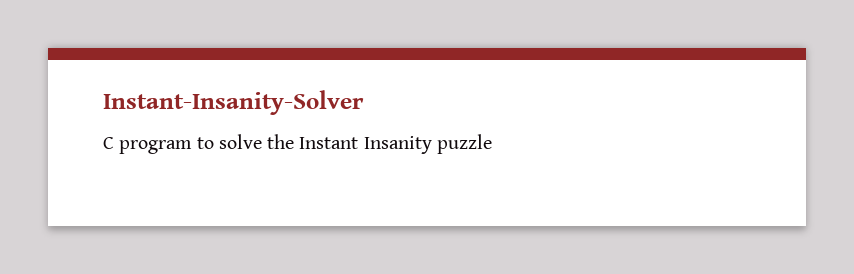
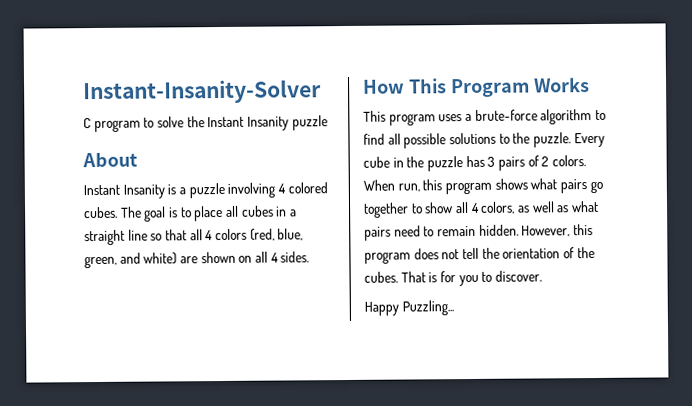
+ About
+ Instant Insanity is a puzzle involving 4 colored cubes. The goal is to place all cubes in a straight line so that all 4 colors (red, blue, green, and white) are shown on all 4 sides.
+ How This Program Works
+ This program uses a brute-force algorithm to find all possible solutions to the puzzle. Every cube in the puzzle has 3 pairs of 2 colors. When run, this program shows what pairs go together to show all 4 colors, as well as what pairs need to remain hidden. However, this program does not tell the orientation of the cubes. That is for you to discover.
+ Happy Puzzling...

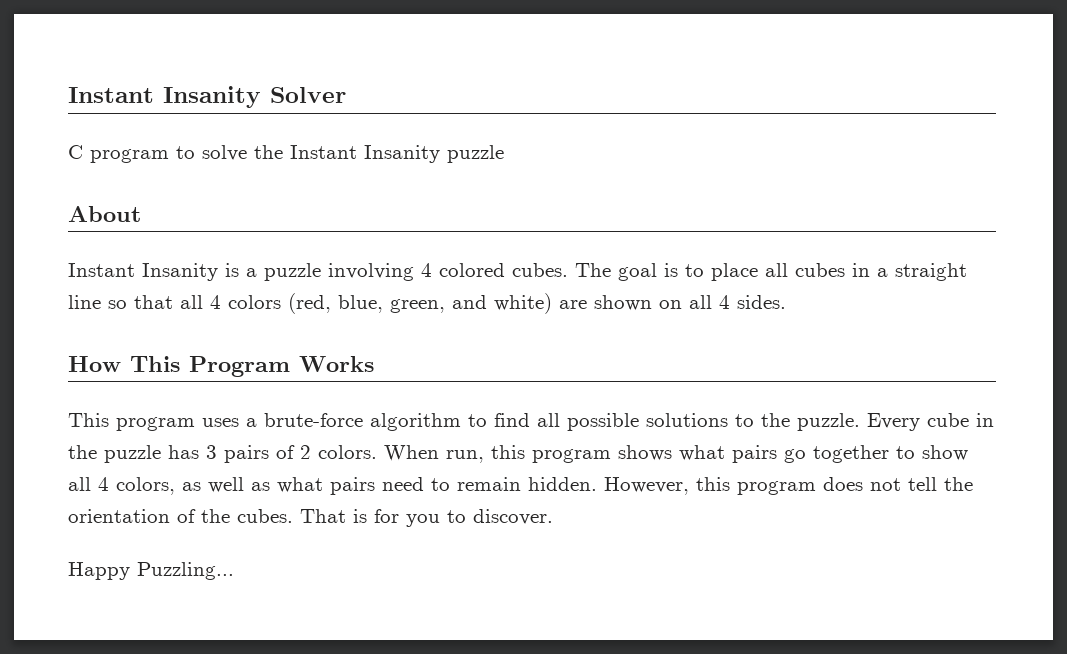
- Instant-Insanity-Solver
+ Instant Insanity Solver

